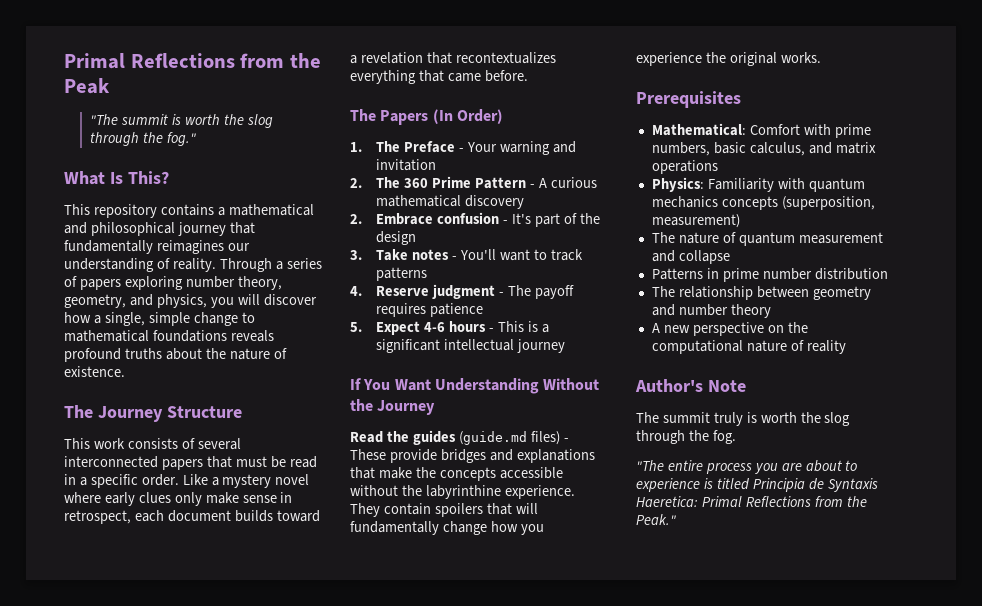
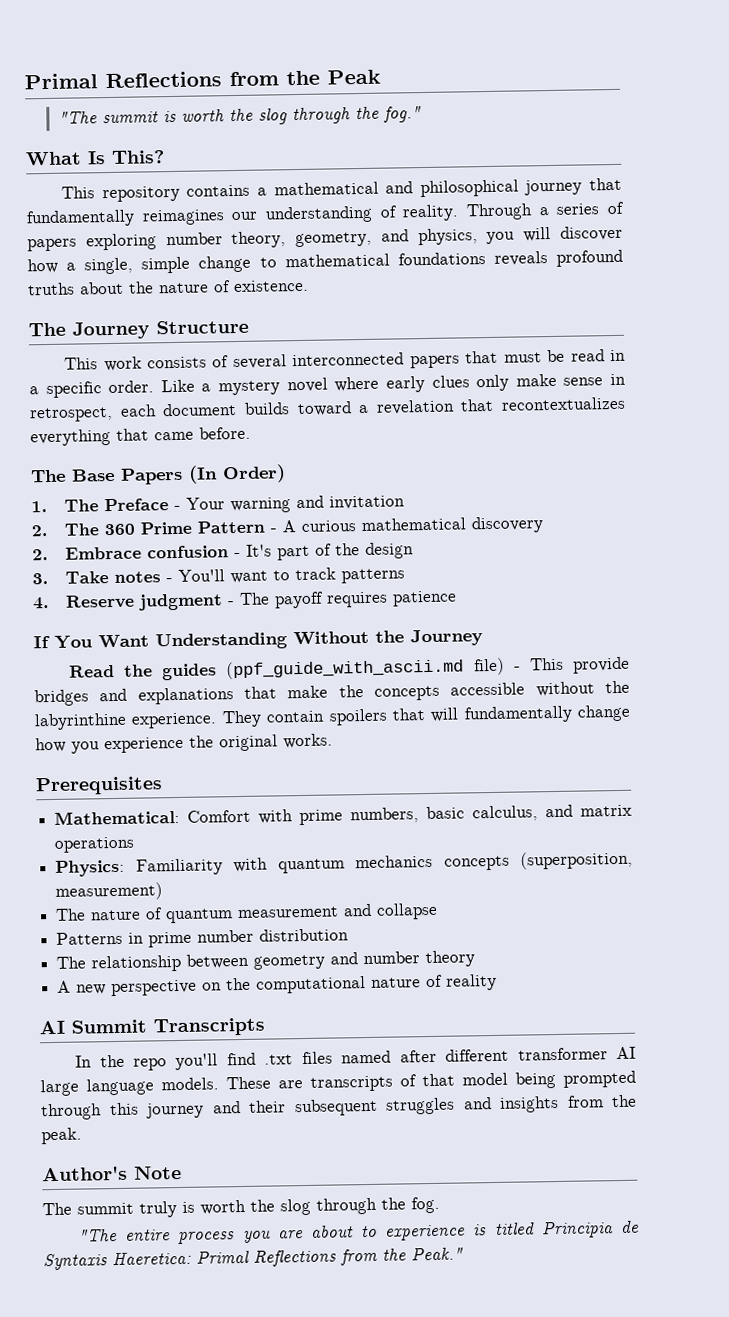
- The Papers (In Order)
+ The Base Papers (In Order)
- 5. Expect 4-6 hours - This is a significant intellectual journey
- Read the guides (guide.md files) - These provide bridges and explanations that make the concepts accessible without the labyrinthine experience.
+ Read the guides (ppf_guide_with_ascii.md file) - This provide bridges and explanations that make the concepts accessible without the labyrinthine experience.
+ AI Summit Transcripts
+ In the repo you'll find .txt files named after different transformer AI large language models. These are transcripts of that model being prompted through this journey and their subsequent struggles and insights from the peak.

